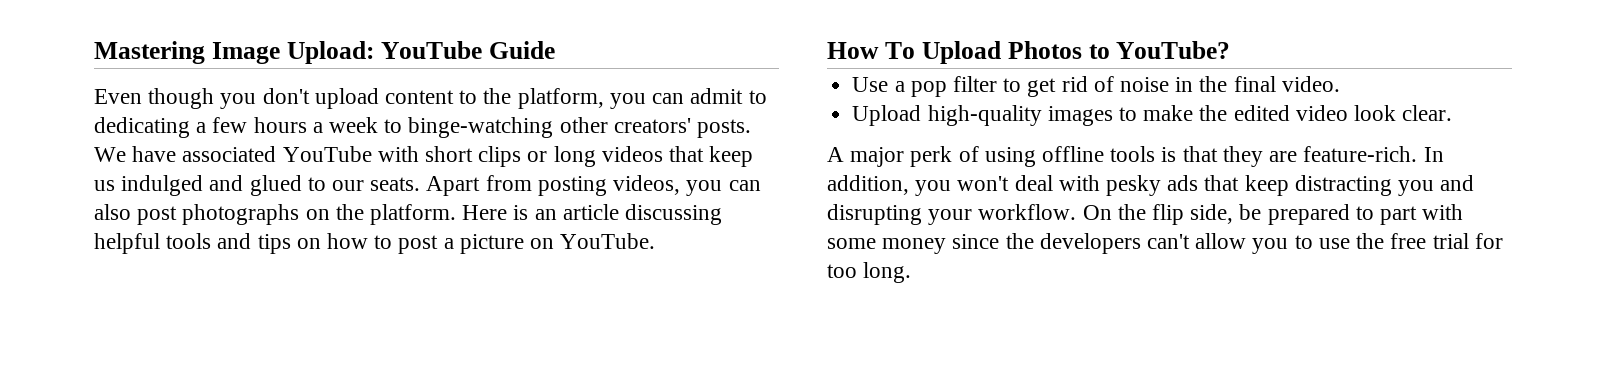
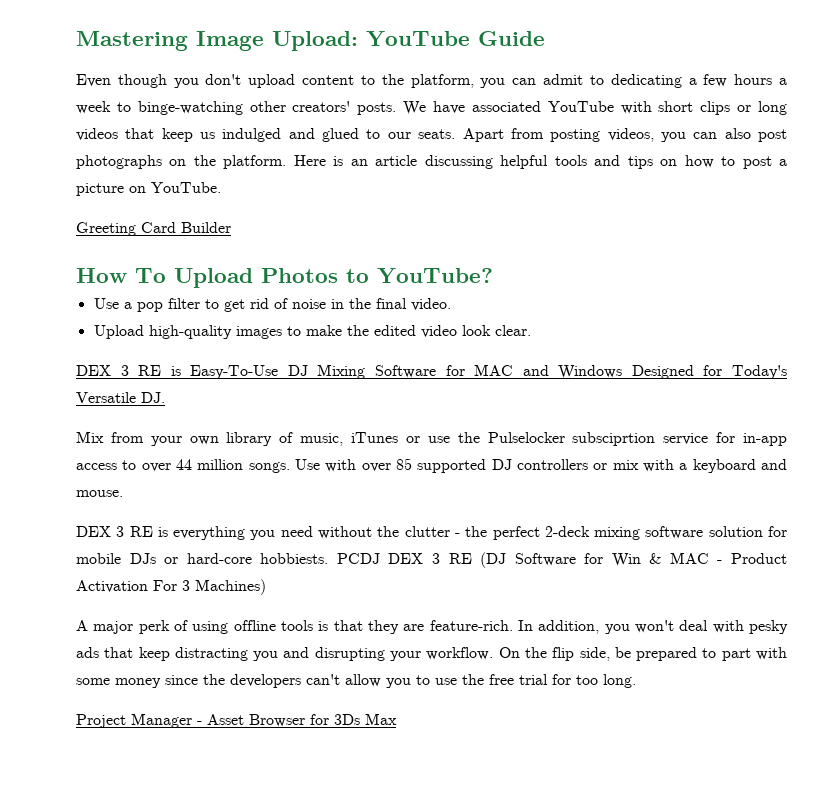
+ Greeting Card Builder
+ DEX 3 RE is Easy-To-Use DJ Mixing Software for MAC and Windows Designed for Today's Versatile DJ.
+ Mix from your own library of music, iTunes or use the Pulselocker subsciprtion service for in-app access to over 44 million songs. Use with over 85 supported DJ controllers or mix with a keyboard and mouse.
+ DEX 3 RE is everything you need without the clutter - the perfect 2-deck mixing software solution for mobile DJs or hard-core hobbiests. PCDJ DEX 3 RE (DJ Software for Win & MAC - Product Activation For 3 Machines)
+ Project Manager - Asset Browser for 3Ds Max

